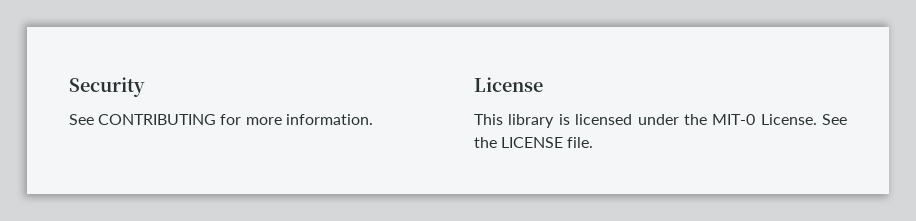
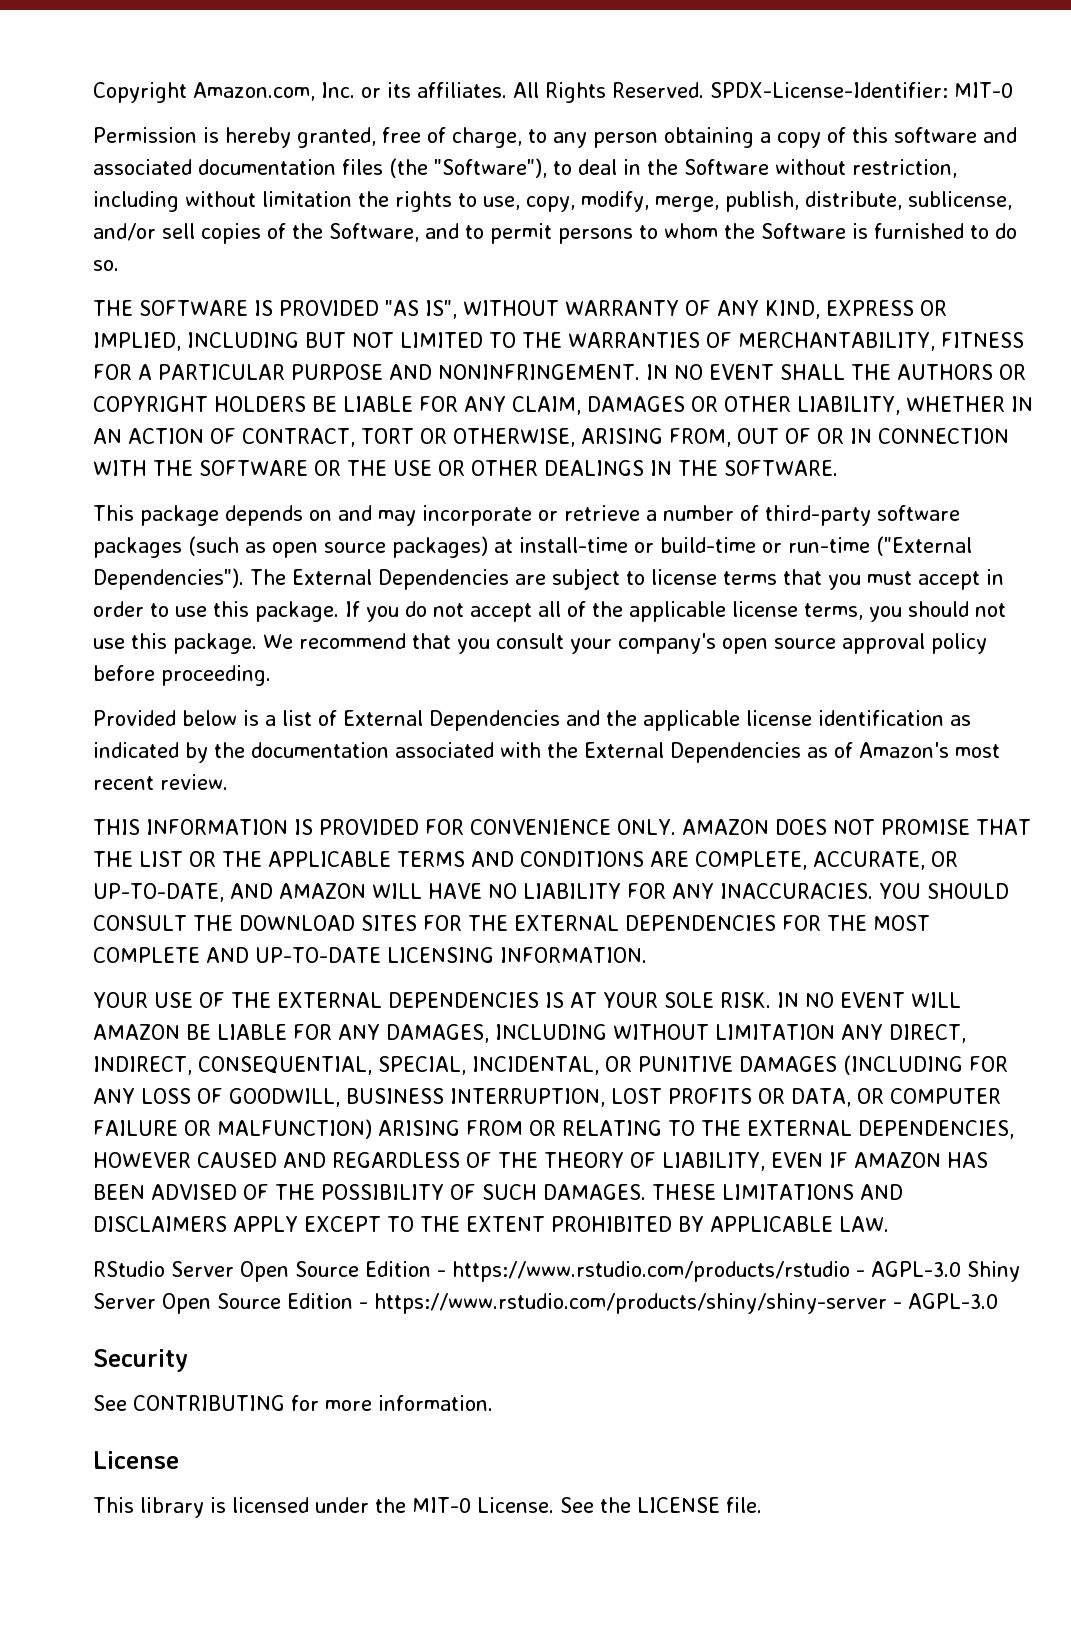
+ Copyright Amazon.com, Inc. or its affiliates. All Rights Reserved. SPDX-License-Identifier: MIT-0
+ Permission is hereby granted, free of charge, to any person obtaining a copy of this software and associated documentation files (the "Software"), to deal in the Software without restriction, including without limitation the rights to use, copy, modify, merge, publish, distribute, sublicense, and/or sell copies of the Software, and to permit persons to whom the Software is furnished to do so.
+ THE SOFTWARE IS PROVIDED "AS IS", WITHOUT WARRANTY OF ANY KIND, EXPRESS OR IMPLIED, INCLUDING BUT NOT LIMITED TO THE WARRANTIES OF MERCHANTABILITY, FITNESS FOR A PARTICULAR PURPOSE AND NONINFRINGEMENT. IN NO EVENT SHALL THE AUTHORS OR COPYRIGHT HOLDERS BE LIABLE FOR ANY CLAIM, DAMAGES OR OTHER LIABILITY, WHETHER IN AN ACTION OF CONTRACT, TORT OR OTHERWISE, ARISING FROM, OUT OF OR IN CONNECTION WITH THE SOFTWARE OR THE USE OR OTHER DEALINGS IN THE SOFTWARE.
+ This package depends on and may incorporate or retrieve a number of third-party software packages (such as open source packages) at install-time or build-time or run-time ("External Dependencies"). The External Dependencies are subject to license terms that you must accept in order to use this package. If you do not accept all of the applicable license terms, you should not use this package. We recommend that you consult your company's open source approval policy before proceeding.
+ Provided below is a list of External Dependencies and the applicable license identification as indicated by the documentation associated with the External Dependencies as of Amazon's most recent review.
+ THIS INFORMATION IS PROVIDED FOR CONVENIENCE ONLY. AMAZON DOES NOT PROMISE THAT THE LIST OR THE APPLICABLE TERMS AND CONDITIONS ARE COMPLETE, ACCURATE, OR UP-TO-DATE, AND AMAZON WILL HAVE NO LIABILITY FOR ANY INACCURACIES. YOU SHOULD CONSULT THE DOWNLOAD SITES FOR THE EXTERNAL DEPENDENCIES FOR THE MOST COMPLETE AND UP-TO-DATE LICENSING INFORMATION.
+ YOUR USE OF THE EXTERNAL DEPENDENCIES IS AT YOUR SOLE RISK. IN NO EVENT WILL AMAZON BE LIABLE FOR ANY DAMAGES, INCLUDING WITHOUT LIMITATION ANY DIRECT, INDIRECT, CONSEQUENTIAL, SPECIAL, INCIDENTAL, OR PUNITIVE DAMAGES (INCLUDING FOR ANY LOSS OF GOODWILL, BUSINESS INTERRUPTION, LOST PROFITS OR DATA, OR COMPUTER FAILURE OR MALFUNCTION) ARISING FROM OR RELATING TO THE EXTERNAL DEPENDENCIES, HOWEVER CAUSED AND REGARDLESS OF THE THEORY OF LIABILITY, EVEN IF AMAZON HAS BEEN ADVISED OF THE POSSIBILITY OF SUCH DAMAGES. THESE LIMITATIONS AND DISCLAIMERS APPLY EXCEPT TO THE EXTENT PROHIBITED BY APPLICABLE LAW.
+ RStudio Server Open Source Edition - https://www.rstudio.com/products/rstudio - AGPL-3.0 Shiny Server Open Source Edition - https://www.rstudio.com/products/shiny/shiny-server - AGPL-3.0

